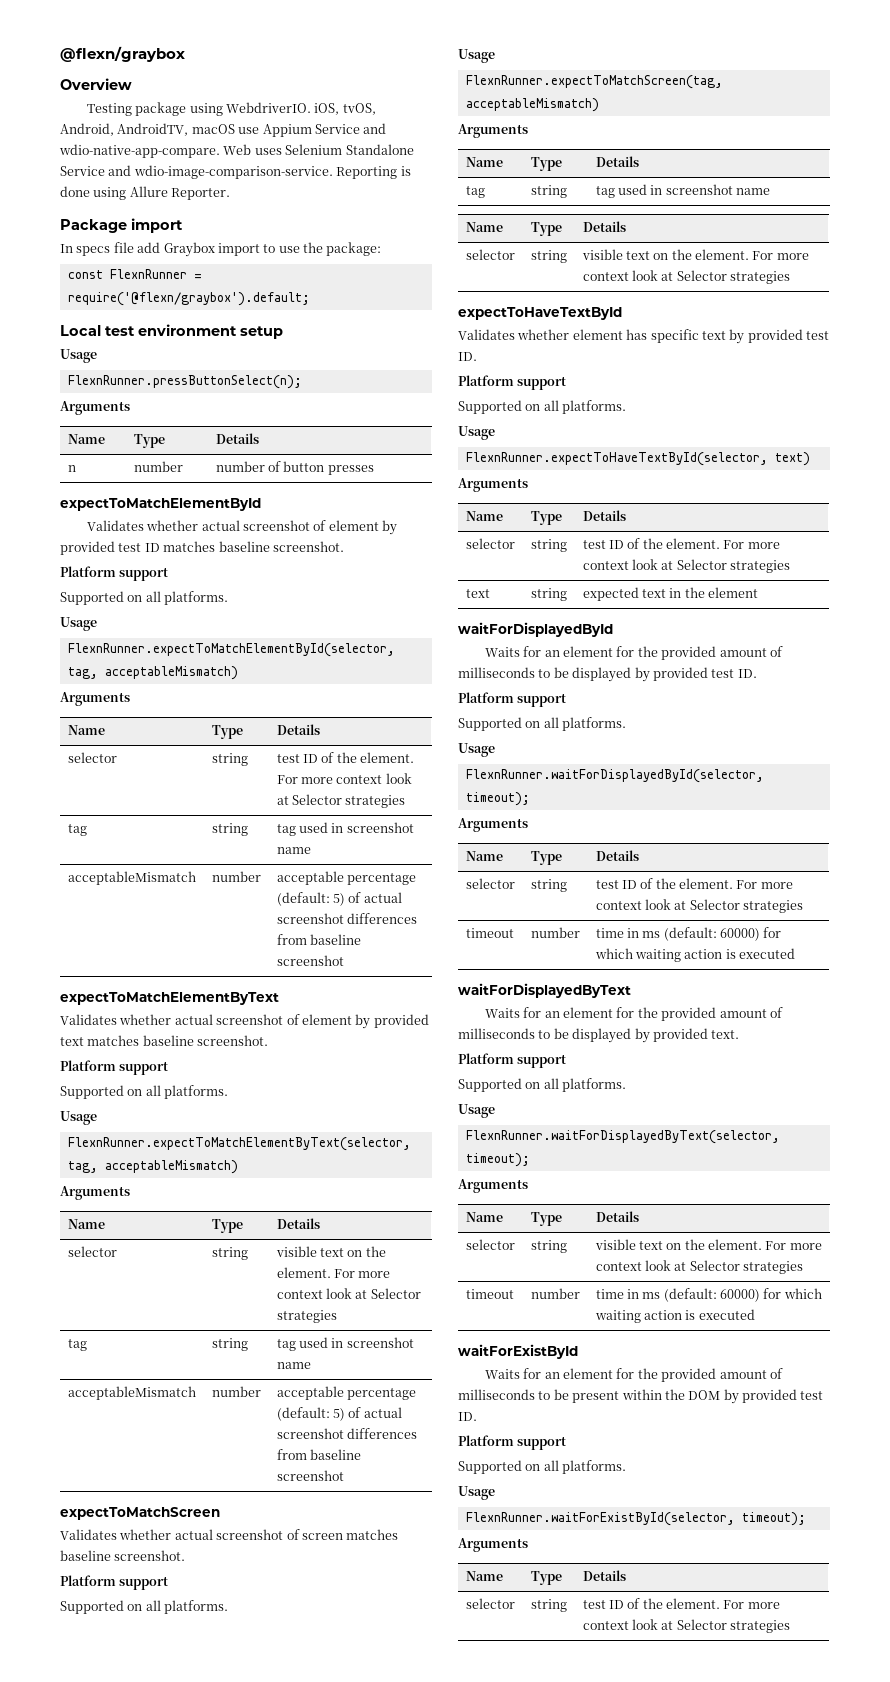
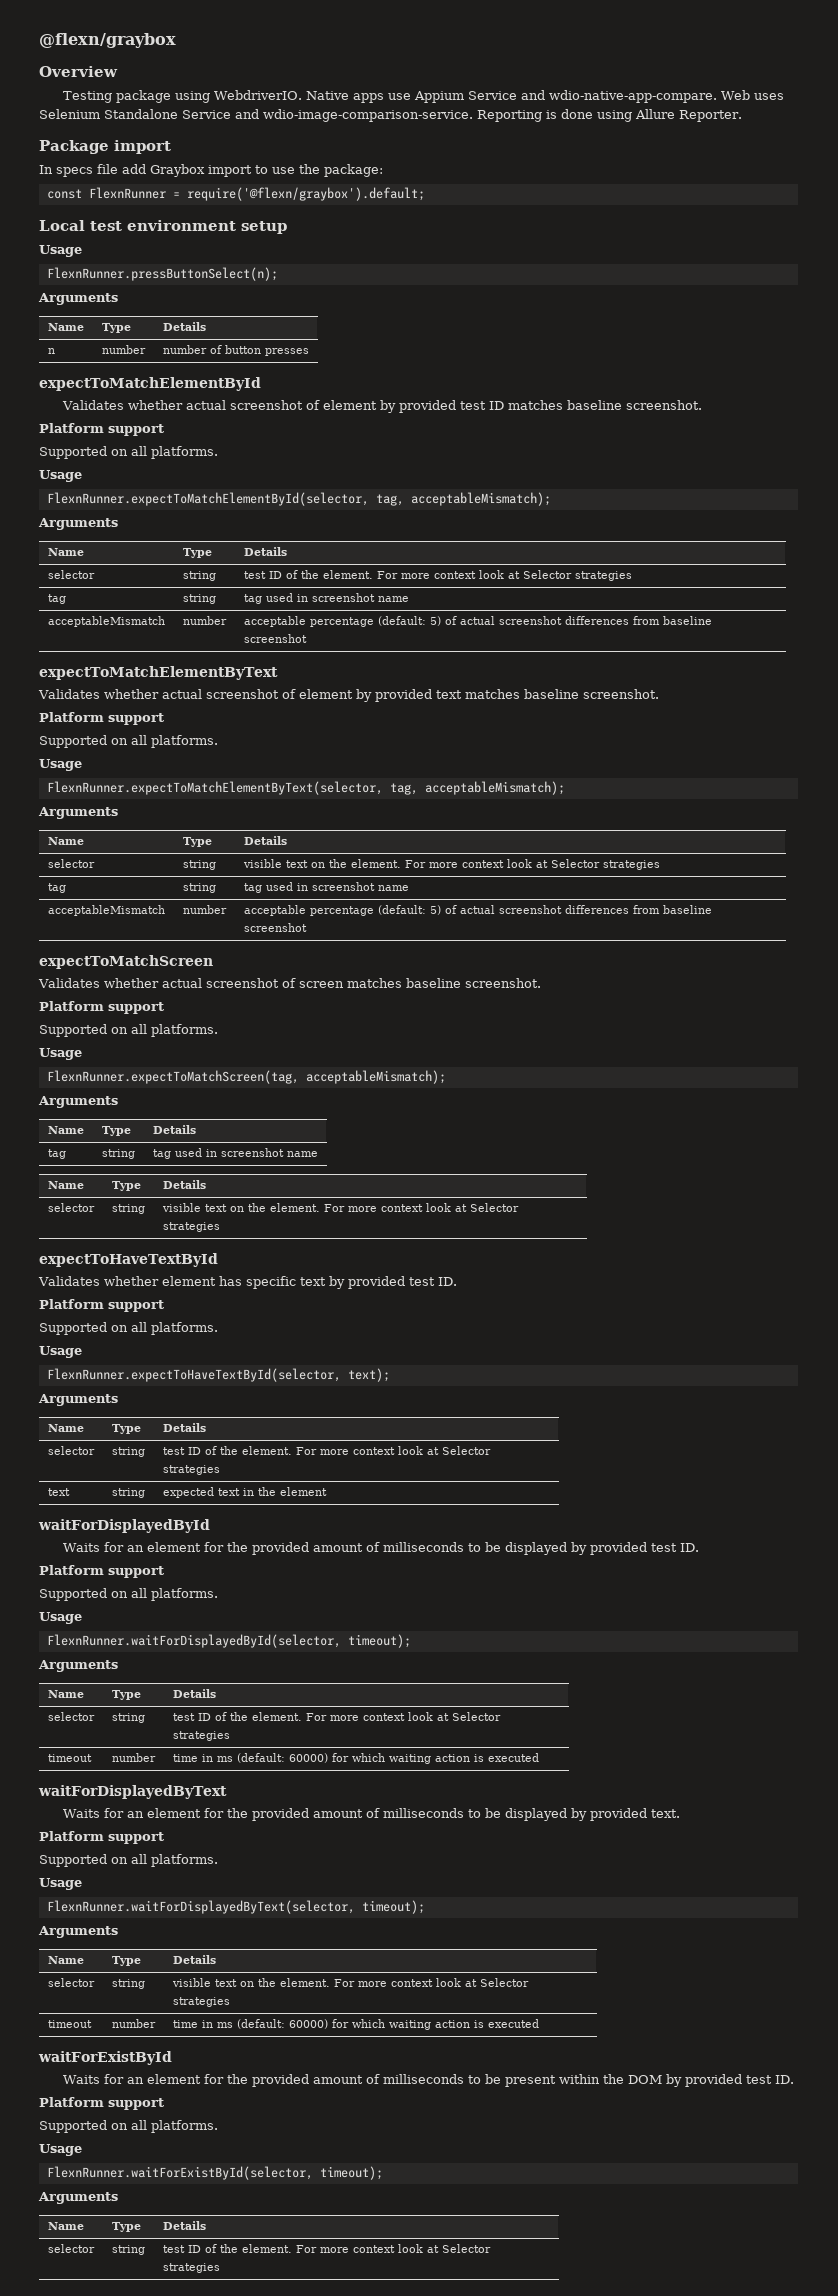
- Testing package using WebdriverIO. iOS, tvOS, Android, AndroidTV, macOS use Appium Service and wdio-native-app-compare.
+ Testing package using WebdriverIO. Native apps use Appium Service and wdio-native-app-compare.
- FlexnRunner.expectToMatchElementById(selector, tag, acceptableMismatch)
+ FlexnRunner.expectToMatchElementById(selector, tag, acceptableMismatch);
- FlexnRunner.expectToMatchElementByText(selector, tag, acceptableMismatch)
+ FlexnRunner.expectToMatchElementByText(selector, tag, acceptableMismatch);
- FlexnRunner.expectToMatchScreen(tag, acceptableMismatch)
+ FlexnRunner.expectToMatchScreen(tag, acceptableMismatch);
- FlexnRunner.expectToHaveTextById(selector, text)
+ FlexnRunner.expectToHaveTextById(selector, text);

